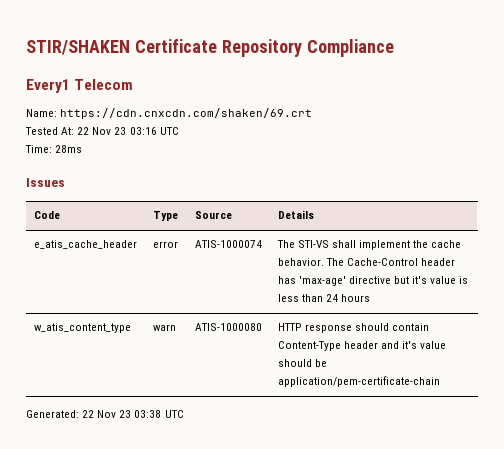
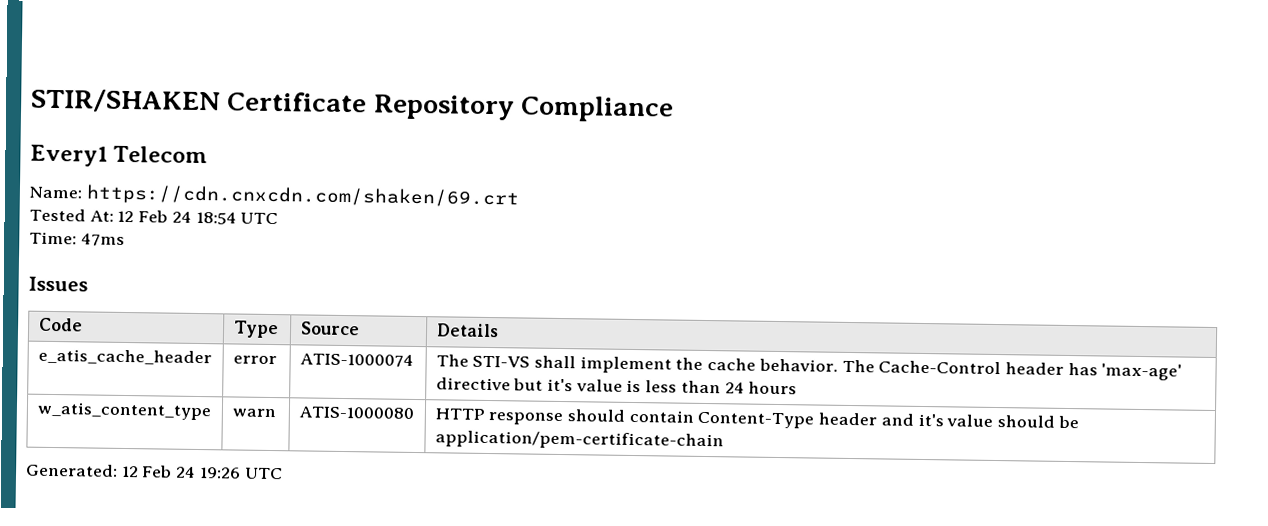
- Tested At: 22 Nov 23 03:16 UTC
+ Tested At: 12 Feb 24 18:54 UTC
- Time: 28ms
+ Time: 47ms
- Generated: 22 Nov 23 03:38 UTC
+ Generated: 12 Feb 24 19:26 UTC

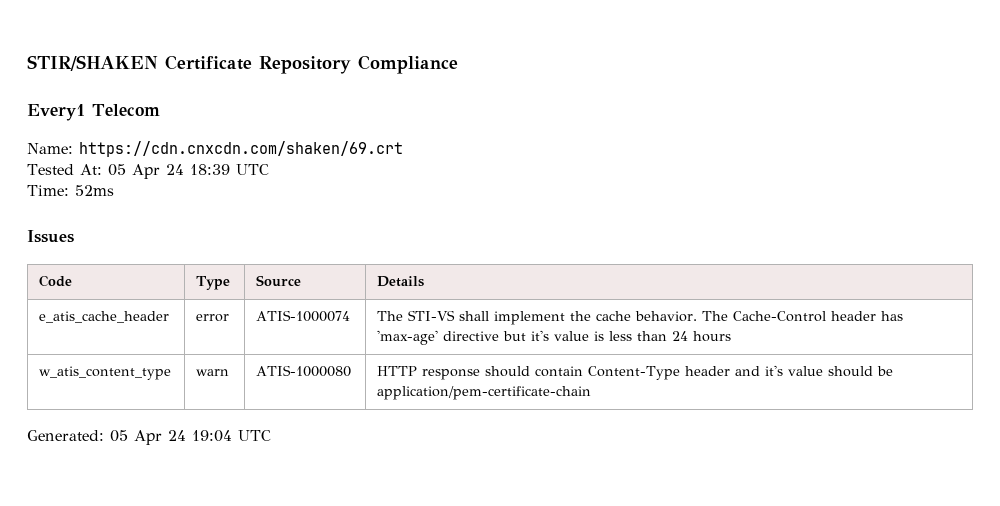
- Tested At: 12 Feb 24 18:54 UTC
+ Tested At: 05 Apr 24 18:39 UTC
- Time: 47ms
+ Time: 52ms
- Generated: 12 Feb 24 19:26 UTC
+ Generated: 05 Apr 24 19:04 UTC

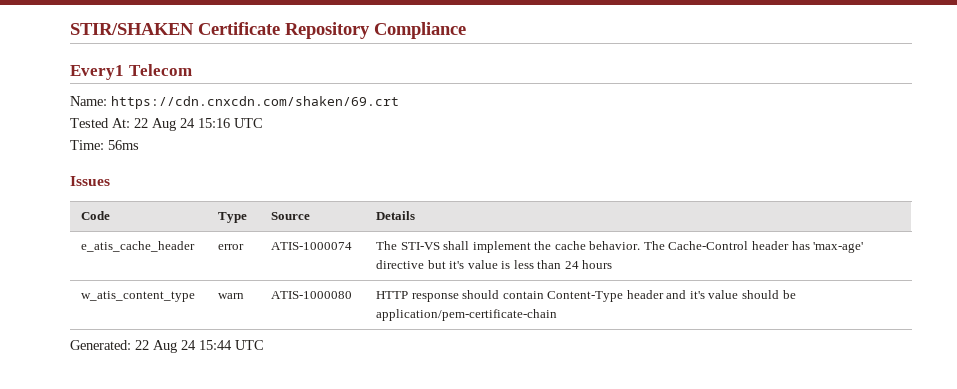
- Tested At: 05 Apr 24 18:39 UTC
+ Tested At: 22 Aug 24 15:16 UTC
- Time: 52ms
+ Time: 56ms
- Generated: 05 Apr 24 19:04 UTC
+ Generated: 22 Aug 24 15:44 UTC

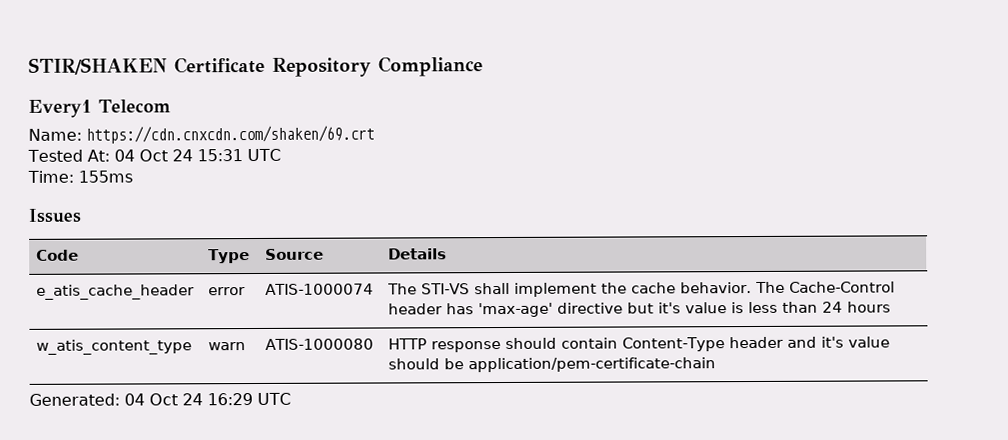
- Tested At: 22 Aug 24 15:16 UTC
+ Tested At: 04 Oct 24 15:31 UTC
- Time: 56ms
+ Time: 155ms
- Generated: 22 Aug 24 15:44 UTC
+ Generated: 04 Oct 24 16:29 UTC

